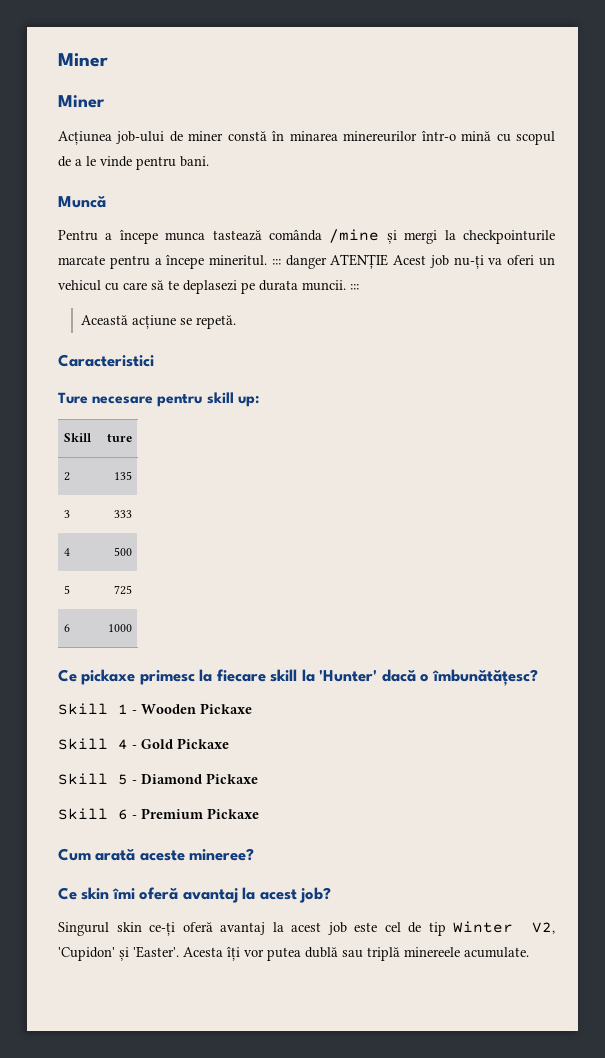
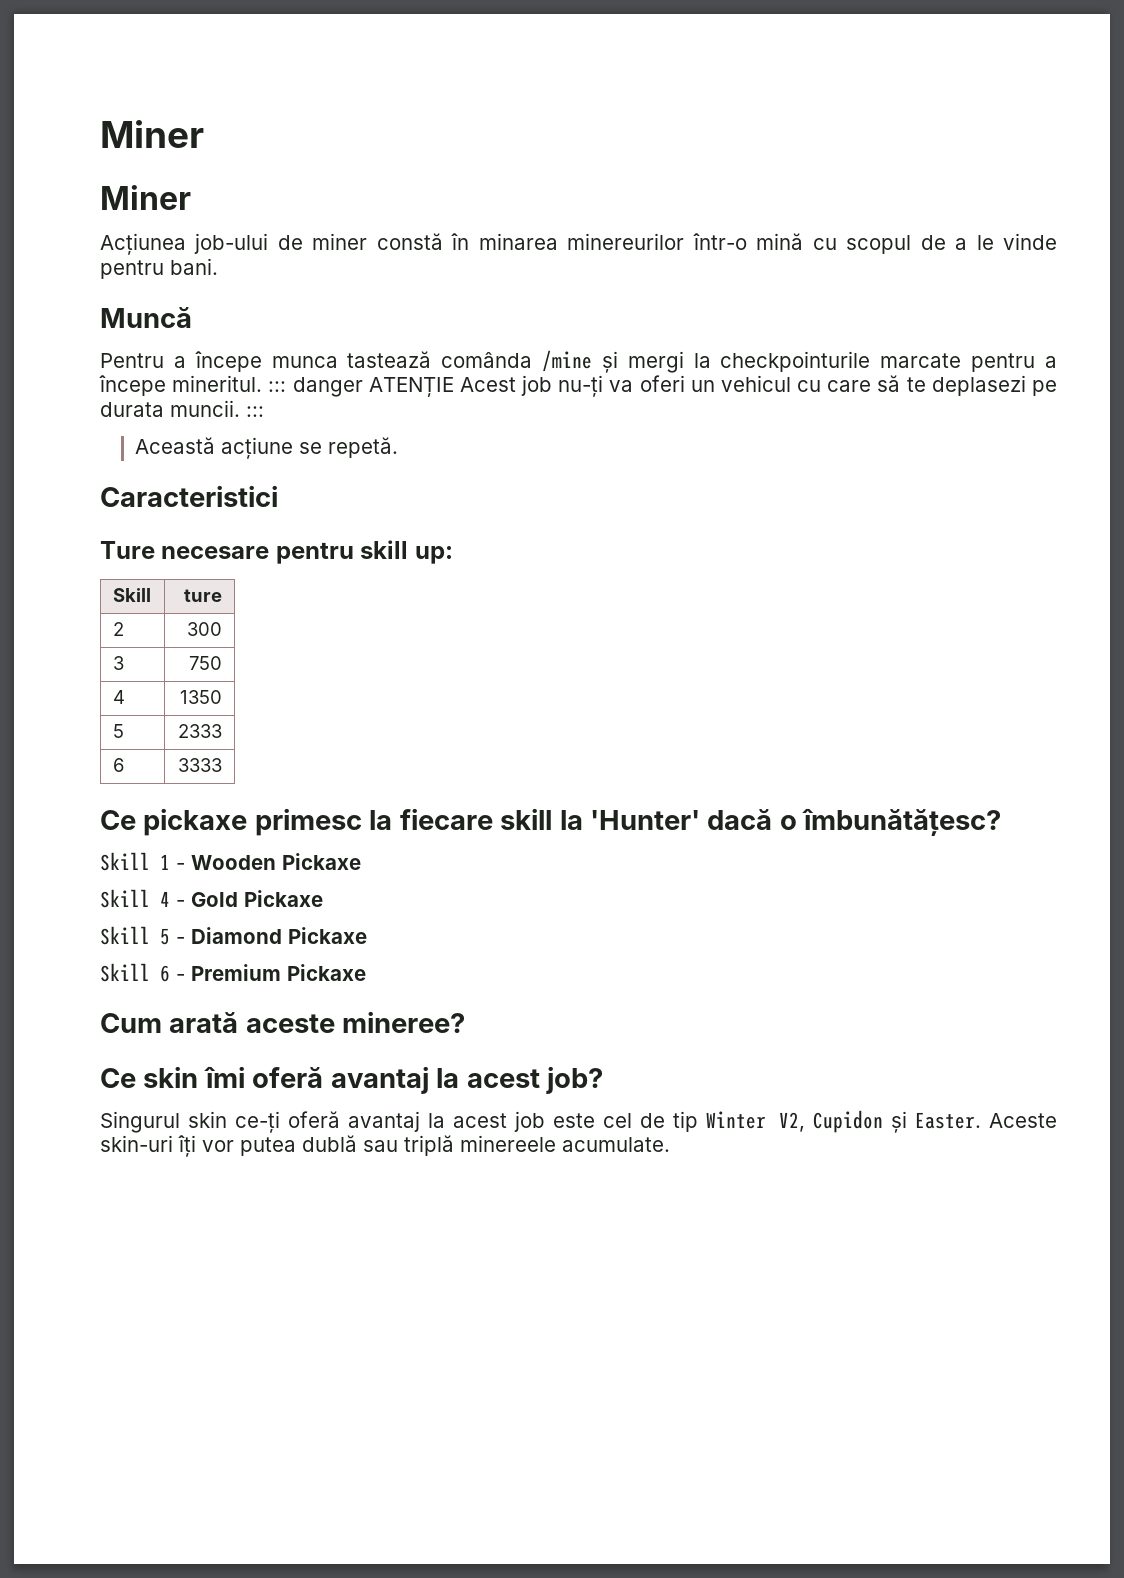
- 2 | 135
+ 2 | 300
- 3 | 333
+ 3 | 750
- 4 | 500
+ 4 | 1350
- 5 | 725
+ 5 | 2333
- 6 | 1000
+ 6 | 3333
- Singurul skin ce-ți oferă avantaj la acest job este cel de tip Winter V2, 'Cupidon' și 'Easter'. Acesta îți vor putea dublă sau triplă minereele acumulate.
+ Singurul skin ce-ți oferă avantaj la acest job este cel de tip Winter V2, Cupidon și Easter. Aceste skin-uri îți vor putea dublă sau triplă minereele acumulate.

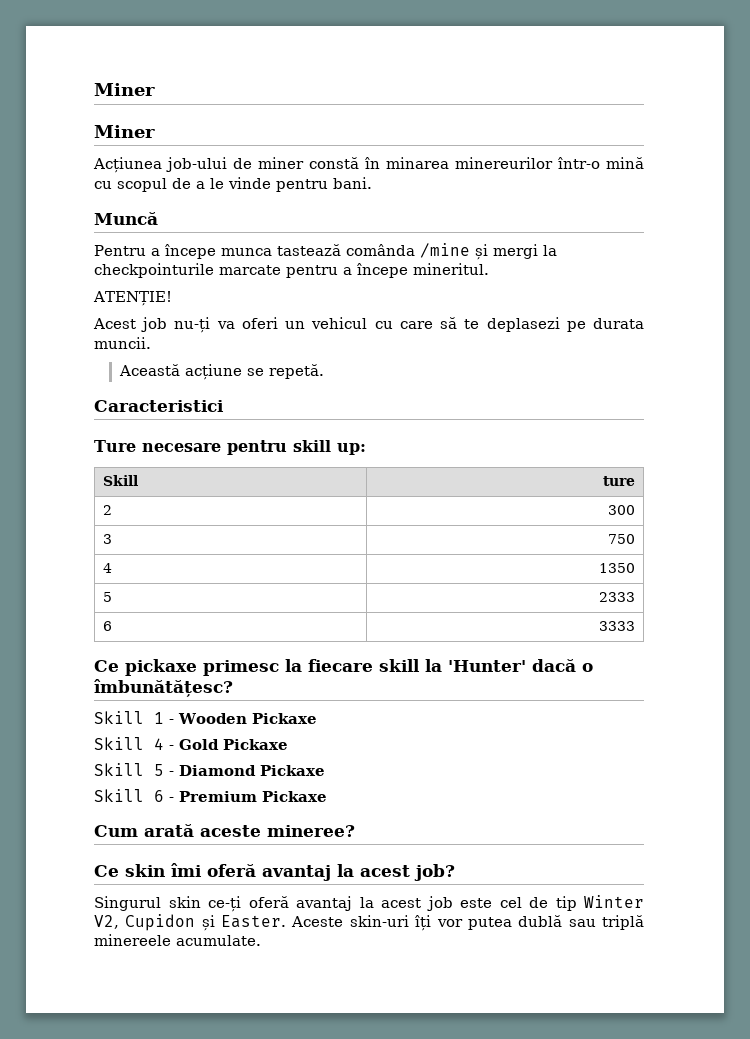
- Pentru a începe munca tastează comânda /mine și mergi la checkpointurile marcate pentru a începe mineritul. ::: danger ATENȚIE Acest job nu-ți va oferi un vehicul cu care să te deplasezi pe durata muncii. :::
+ Pentru a începe munca tastează comânda /mine și mergi la checkpointurile marcate pentru a începe mineritul.
+ ATENȚIE!
+ Acest job nu-ți va oferi un vehicul cu care să te deplasezi pe durata muncii.

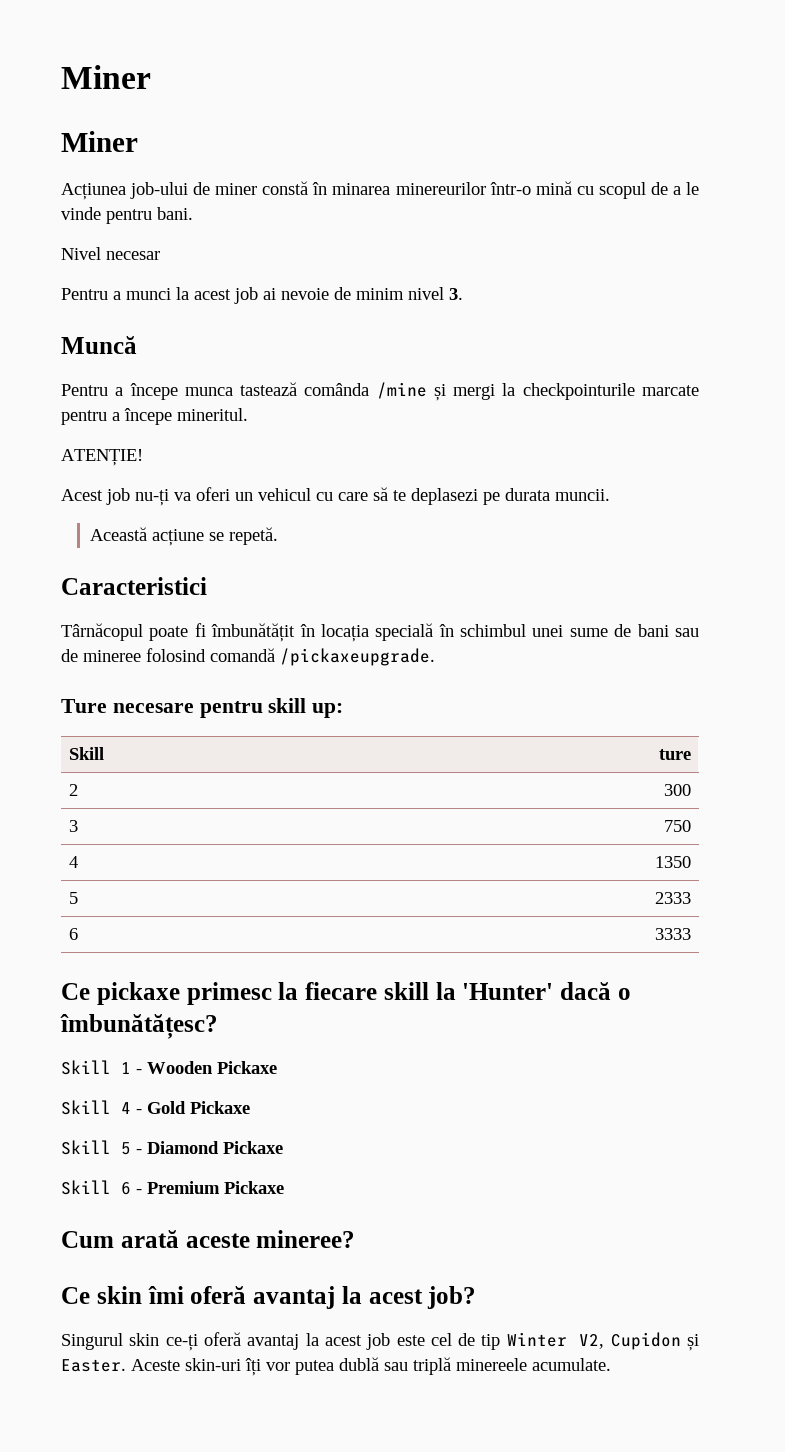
+ Nivel necesar
+ Pentru a munci la acest job ai nevoie de minim nivel 3.
+ Târnăcopul poate fi îmbunătățit în locația specială în schimbul unei sume de bani sau de mineree folosind comandă /pickaxeupgrade.

